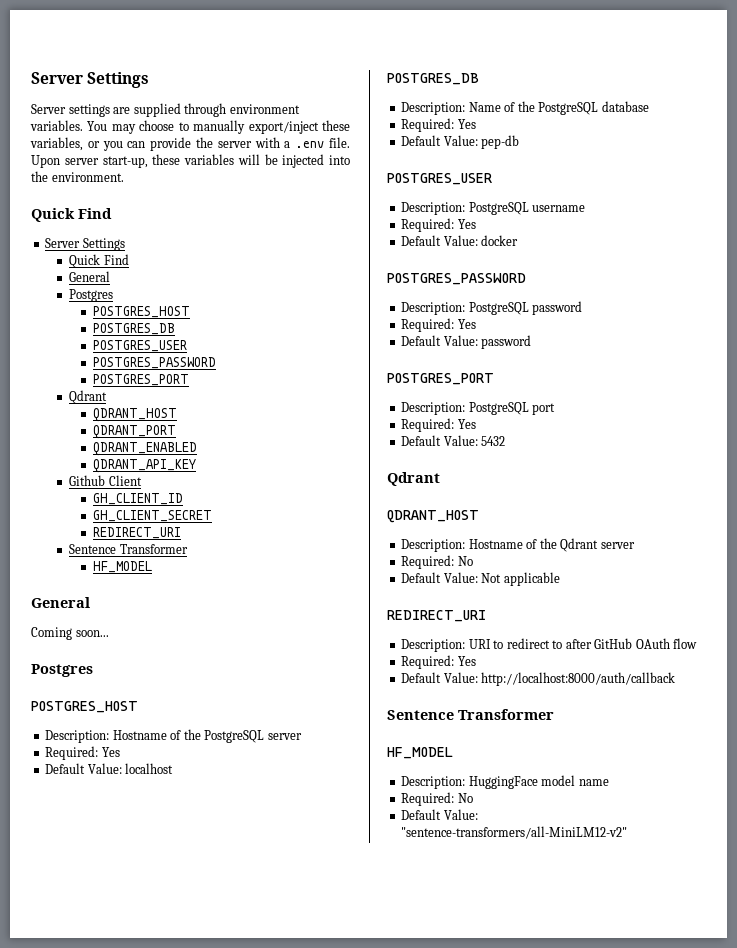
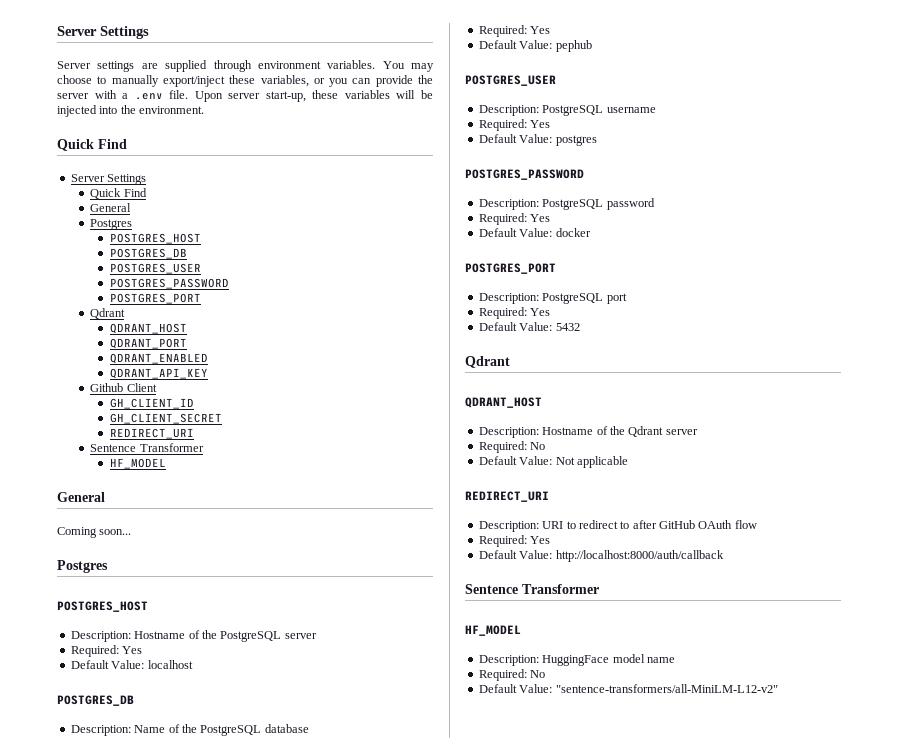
- Default Value: pep-db
+ Default Value: pephub
- Default Value: docker
+ Default Value: postgres
- Default Value: password
+ Default Value: docker
- Default Value: "sentence-transformers/all-MiniLM12-v2"
+ Default Value: "sentence-transformers/all-MiniLM-L12-v2"

